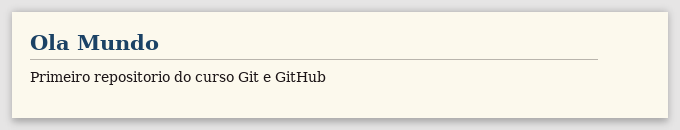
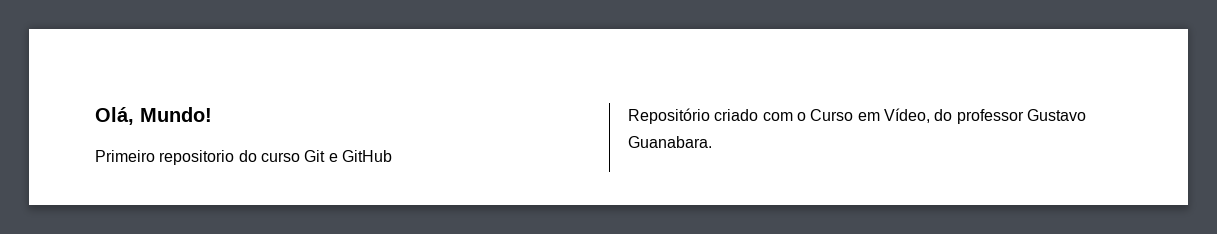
- Ola Mundo
+ Olá, Mundo!
+ Repositório criado com o Curso em Vídeo, do professor Gustavo Guanabara.

